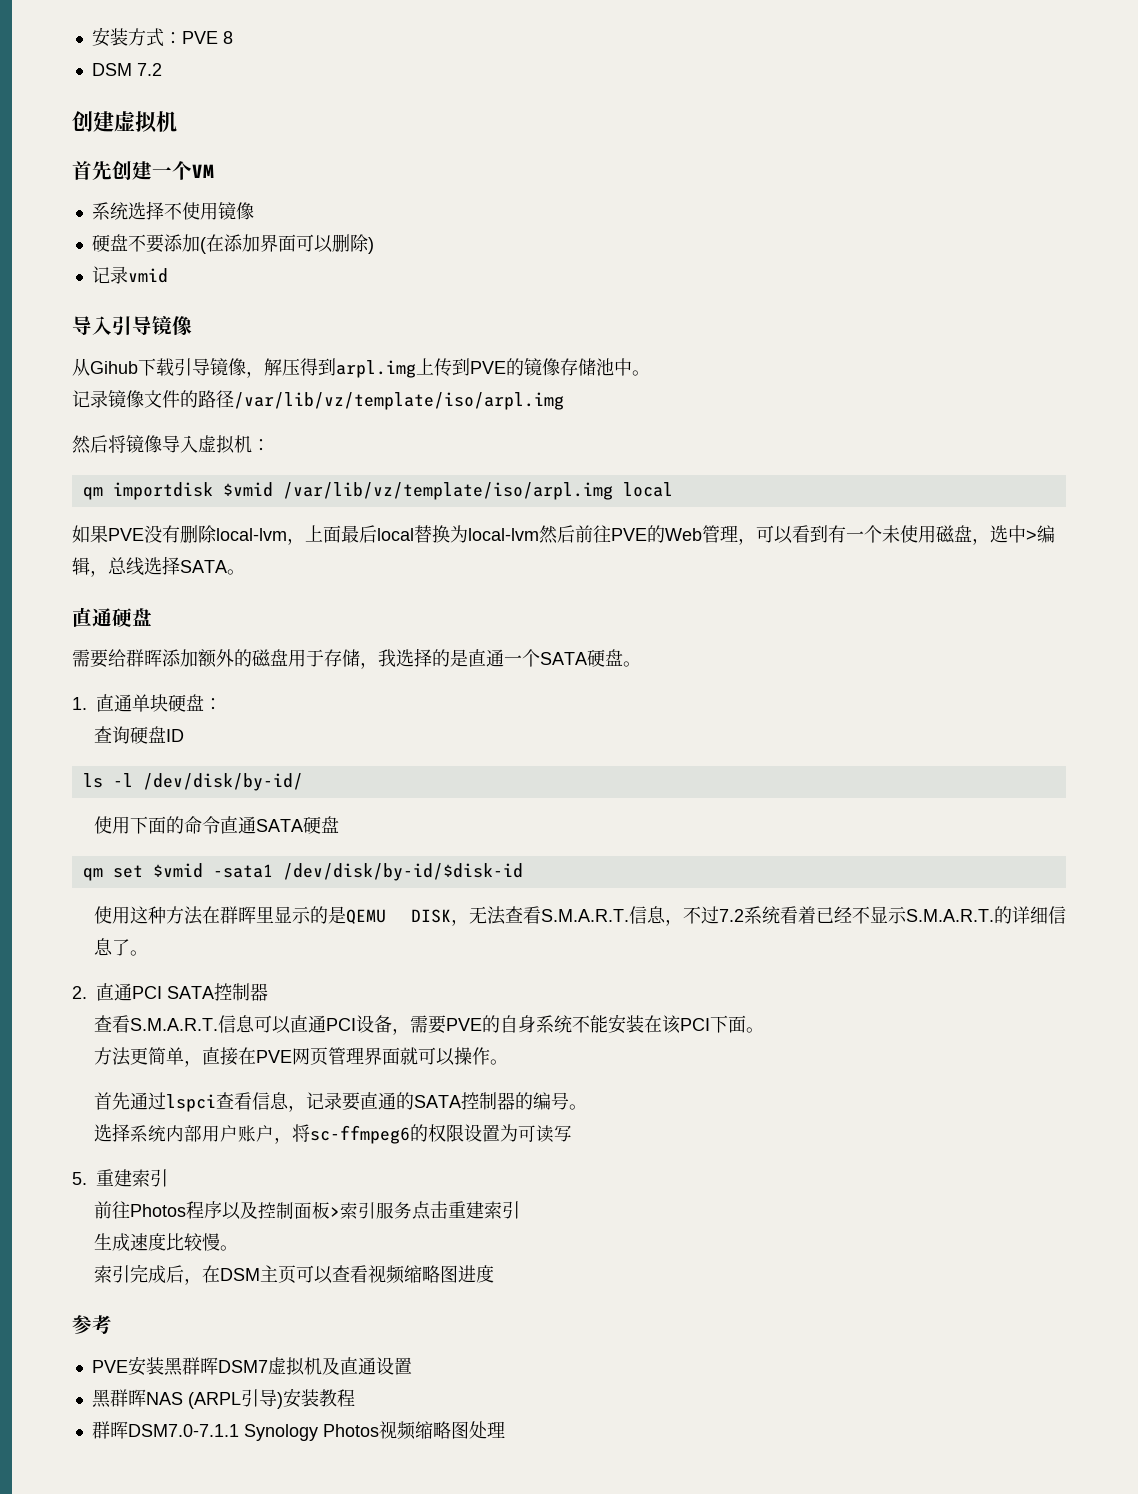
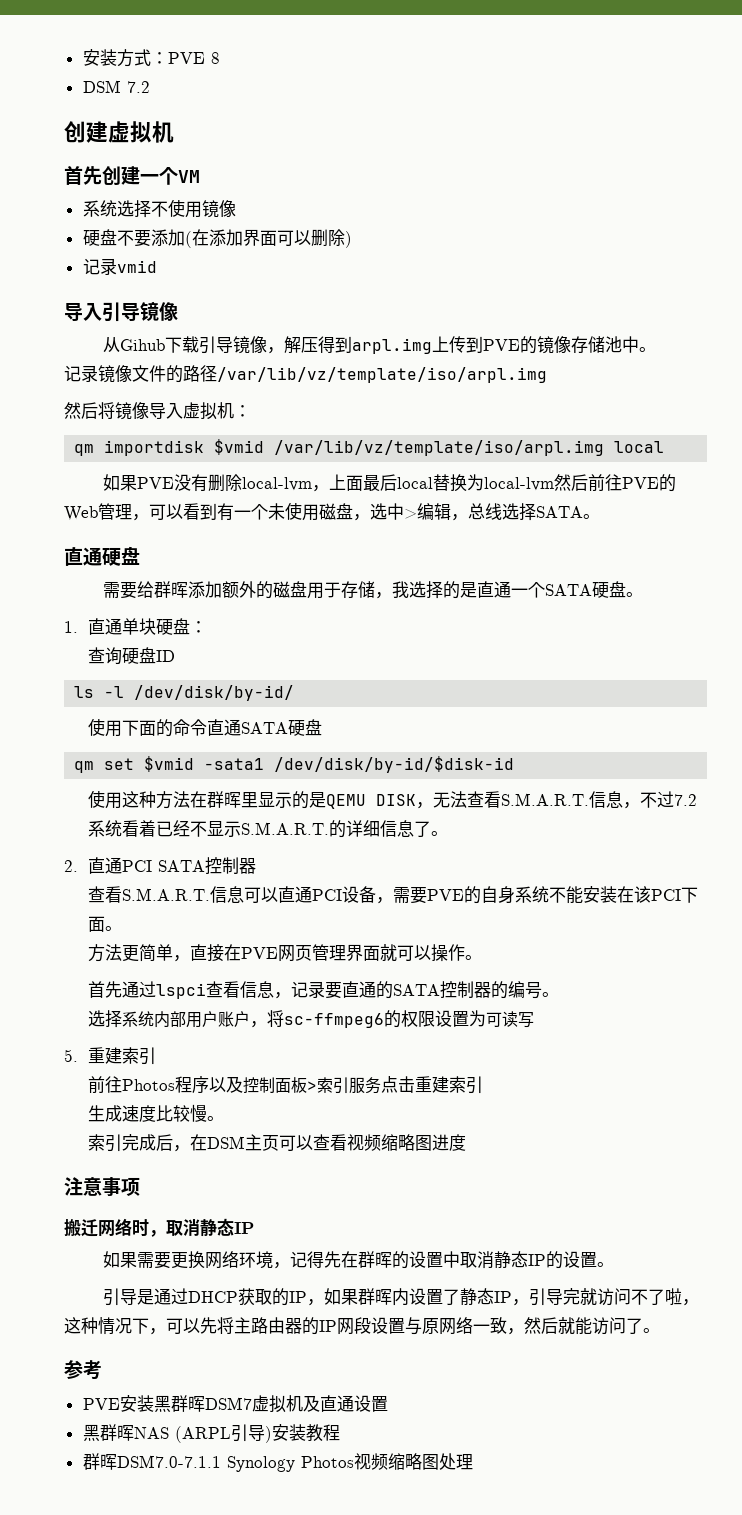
+ 注意事项
+ 搬迁网络时，取消静态IP
+ 如果需要更换网络环境，记得先在群晖的设置中取消静态IP的设置。
+ 引导是通过DHCP获取的IP，如果群晖内设置了静态IP，引导完就访问不了啦，这种情况下，可以先将主路由器的IP网段设置与原网络一致，然后就能访问了。

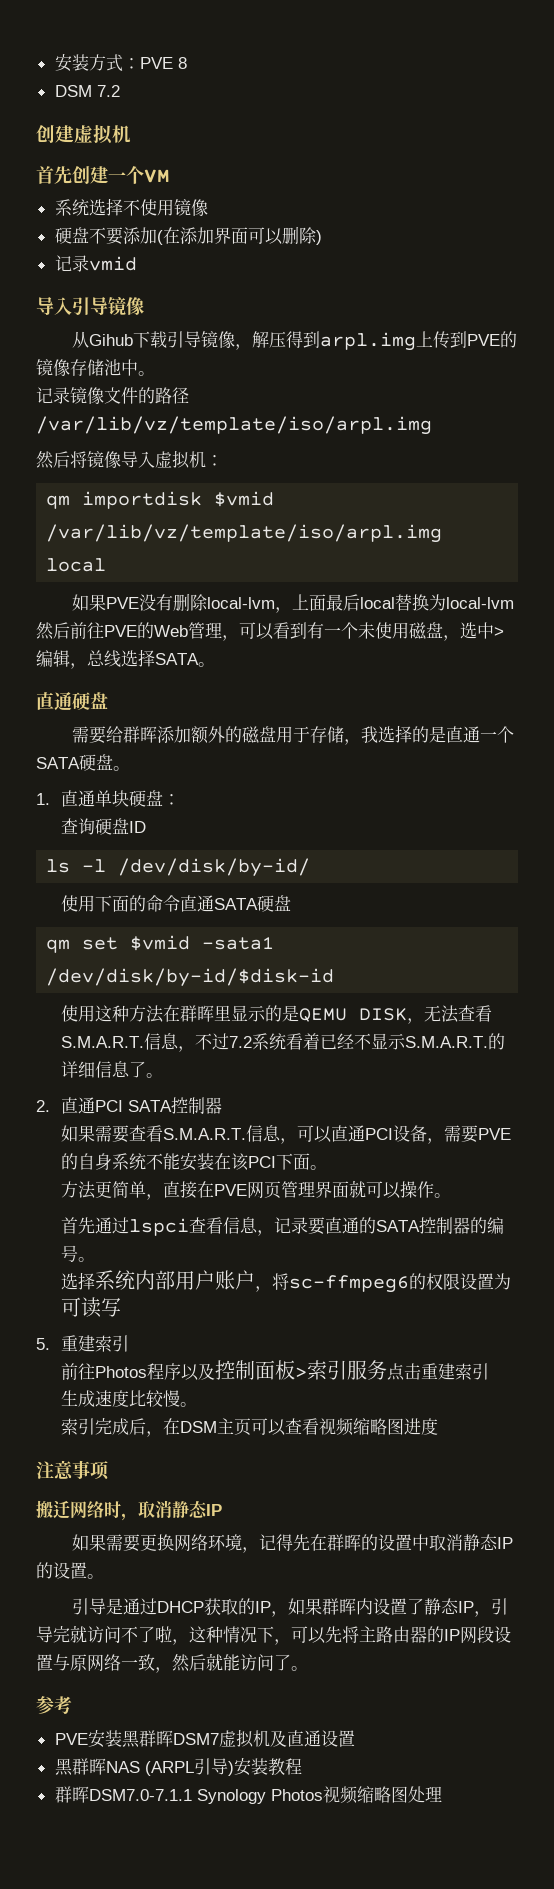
- 查看S.M.A.R.T.信息可以直通PCI设备，需要PVE的自身系统不能安装在该PCI下面。
+ 如果需要查看S.M.A.R.T.信息，可以直通PCI设备，需要PVE的自身系统不能安装在该PCI下面。

